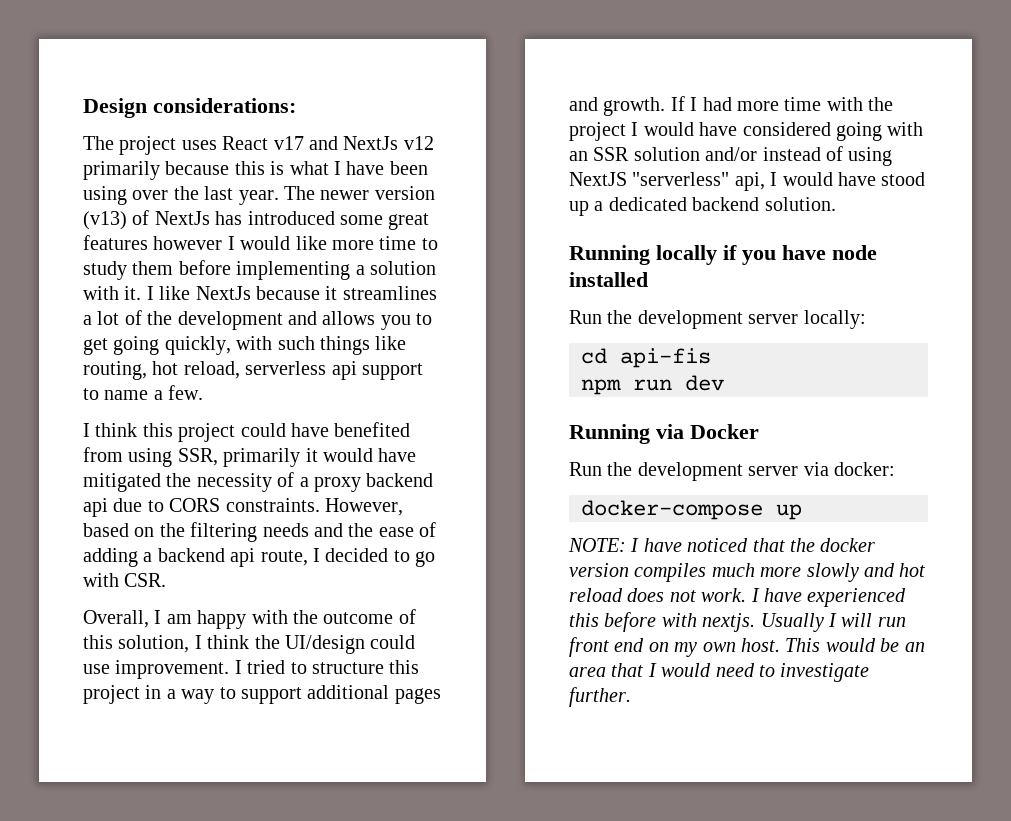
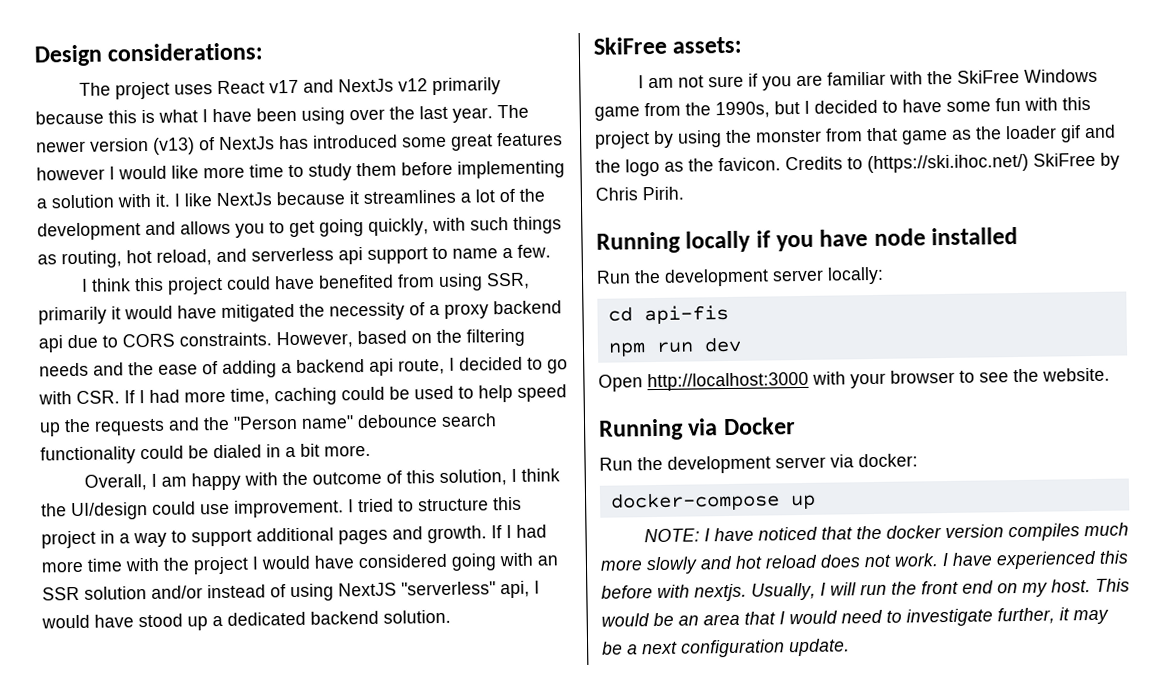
- I like NextJs because it streamlines a lot of the development and allows you to get going quickly, with such things like routing, hot reload, serverless api support to name a few.
+ I like NextJs because it streamlines a lot of the development and allows you to get going quickly, with such things as routing, hot reload, and serverless api support to name a few.
- However, based on the filtering needs and the ease of adding a backend api route, I decided to go with CSR.
+ However, based on the filtering needs and the ease of adding a backend api route, I decided to go with CSR. If I had more time, caching could be used to help speed up the requests and the "Person name" debounce search functionality could be dialed in a bit more.
+ SkiFree assets:
+ I am not sure if you are familiar with the SkiFree Windows game from the 1990s, but I decided to have some fun with this project by using the monster from that game as the loader gif and the logo as the favicon. Credits to (https://ski.ihoc.net/) SkiFree by Chris Pirih.
+ Open http://localhost:3000 with your browser to see the website.
- Usually I will run front end on my own host.
+ Usually, I will run the front end on my host.
- This would be an area that I would need to investigate further.
+ This would be an area that I would need to investigate further, it may be a next configuration update.

